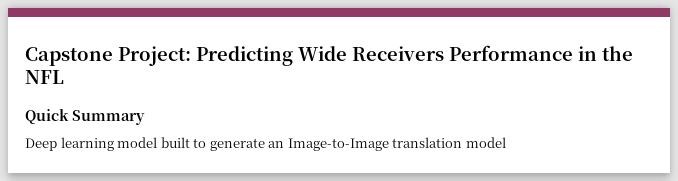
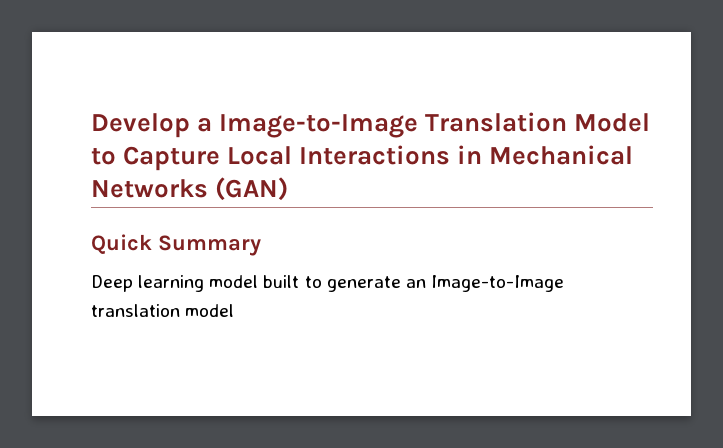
- Capstone Project: Predicting Wide Receivers Performance in the NFL
+ Develop a Image-to-Image Translation Model to Capture Local Interactions in Mechanical Networks (GAN)

